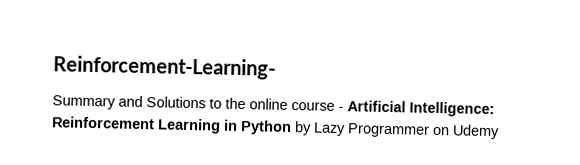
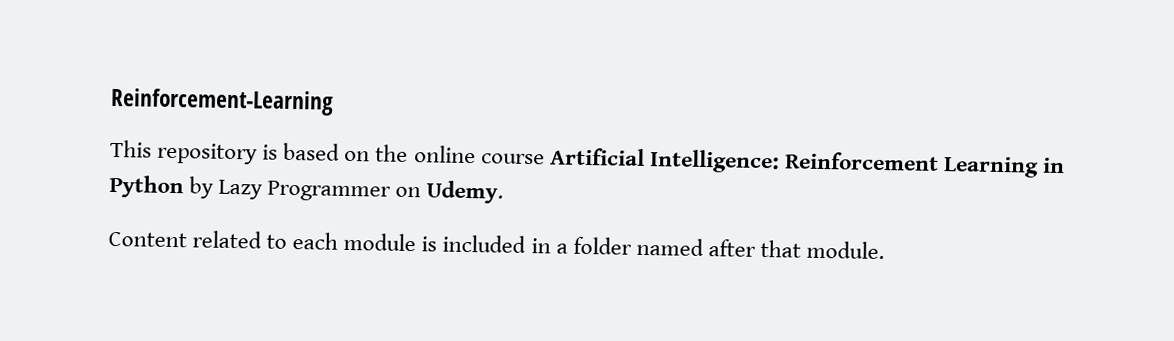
- Reinforcement-Learning-
- Summary and Solutions to the online course - Artificial Intelligence: Reinforcement Learning in Python by Lazy Programmer on Udemy
+ Reinforcement-Learning
+ This repository is based on the online course Artificial Intelligence: Reinforcement Learning in Python by Lazy Programmer on Udemy.
+ Content related to each module is included in a folder named after that module.

